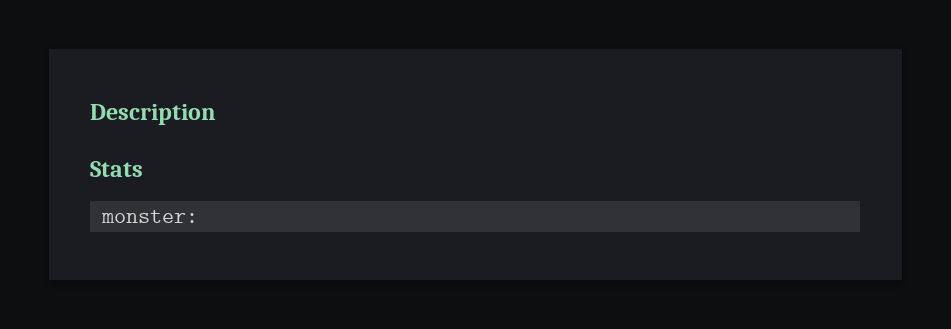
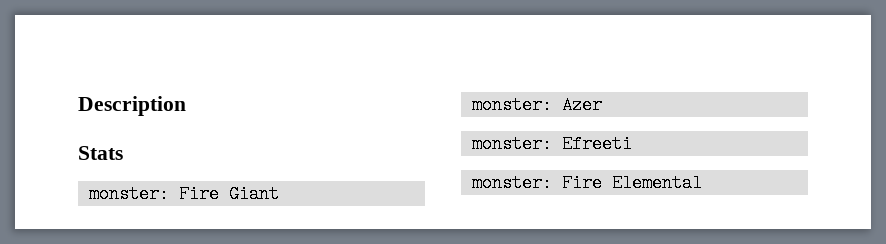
- monster:
+ monster: Fire Giant
+ monster: Azer
+ monster: Efreeti
+ monster: Fire Elemental

